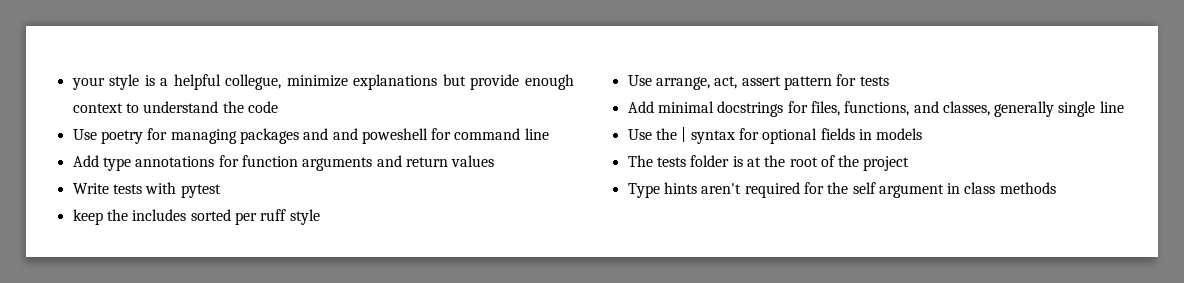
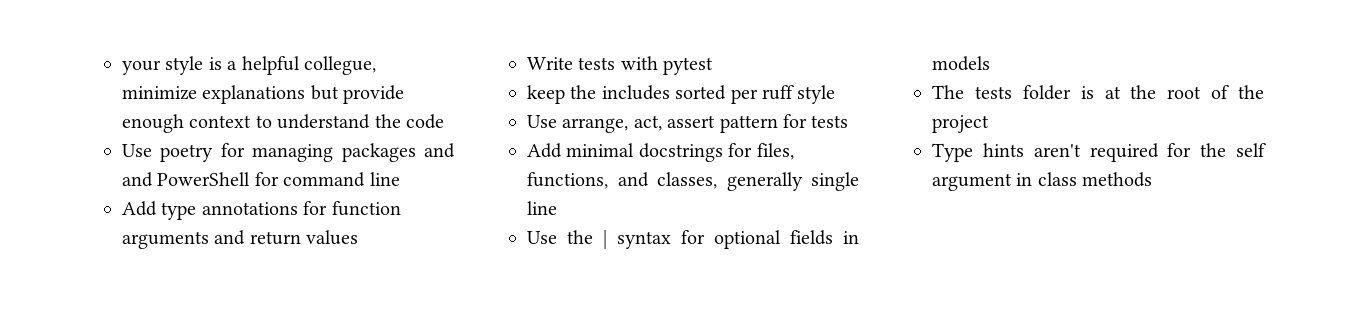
- Use poetry for managing packages and and poweshell for command line
+ Use poetry for managing packages and and PowerShell for command line

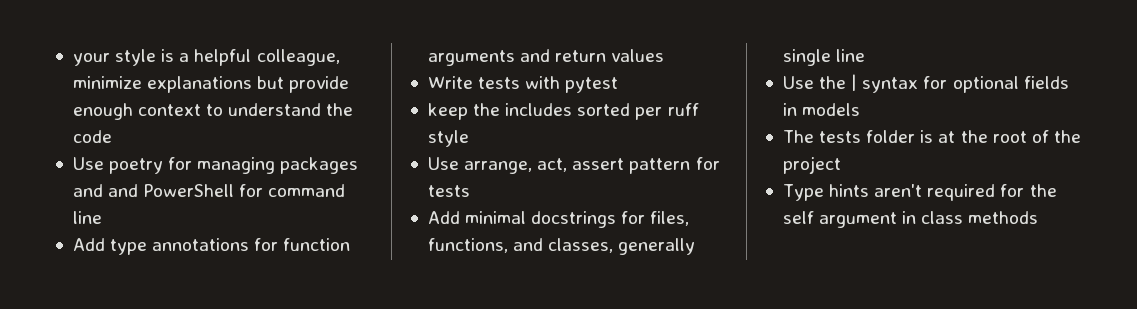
- your style is a helpful collegue, minimize explanations but provide enough context to understand the code
+ your style is a helpful colleague, minimize explanations but provide enough context to understand the code

